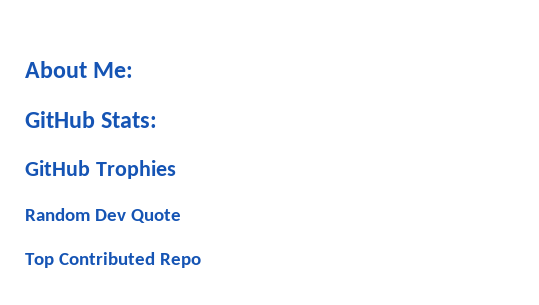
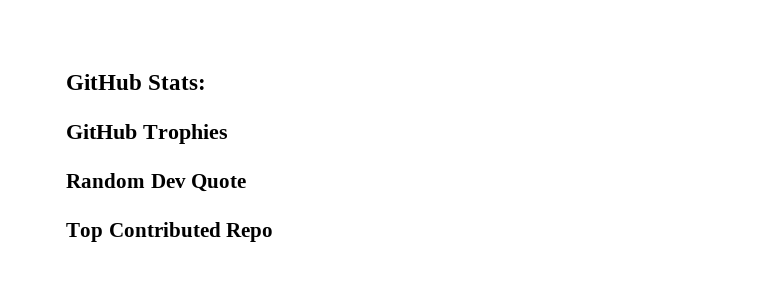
- About Me:

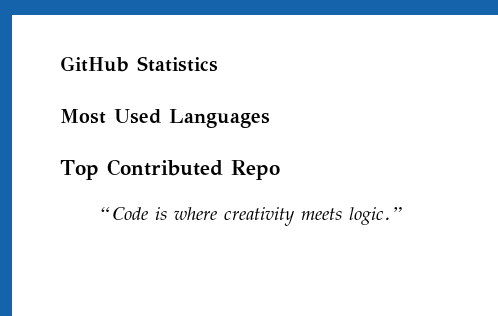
- GitHub Stats:
- GitHub Trophies
- Random Dev Quote
+ GitHub Statistics
+ Most Used Languages
  Top Contributed Repo
+ “Code is where creativity meets logic.”

